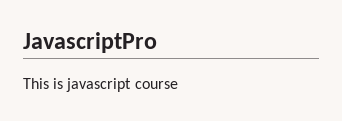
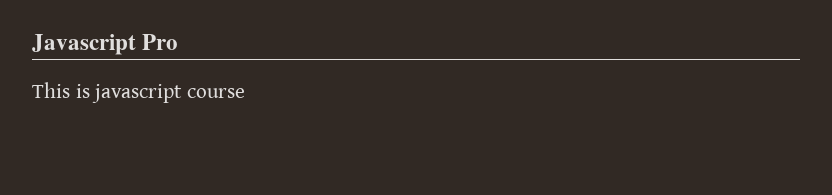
- JavascriptPro
+ Javascript Pro

